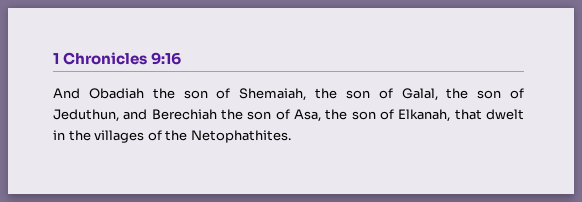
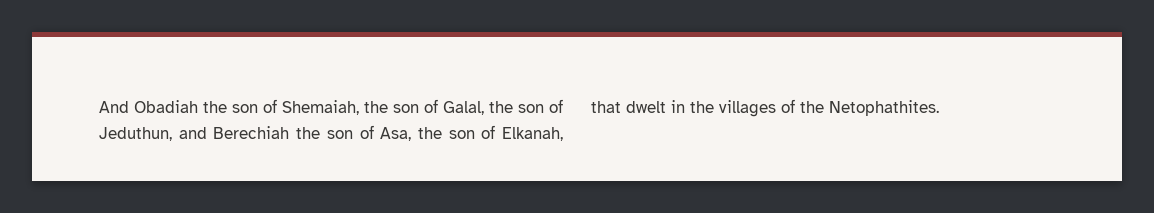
- 1 Chronicles 9:16

